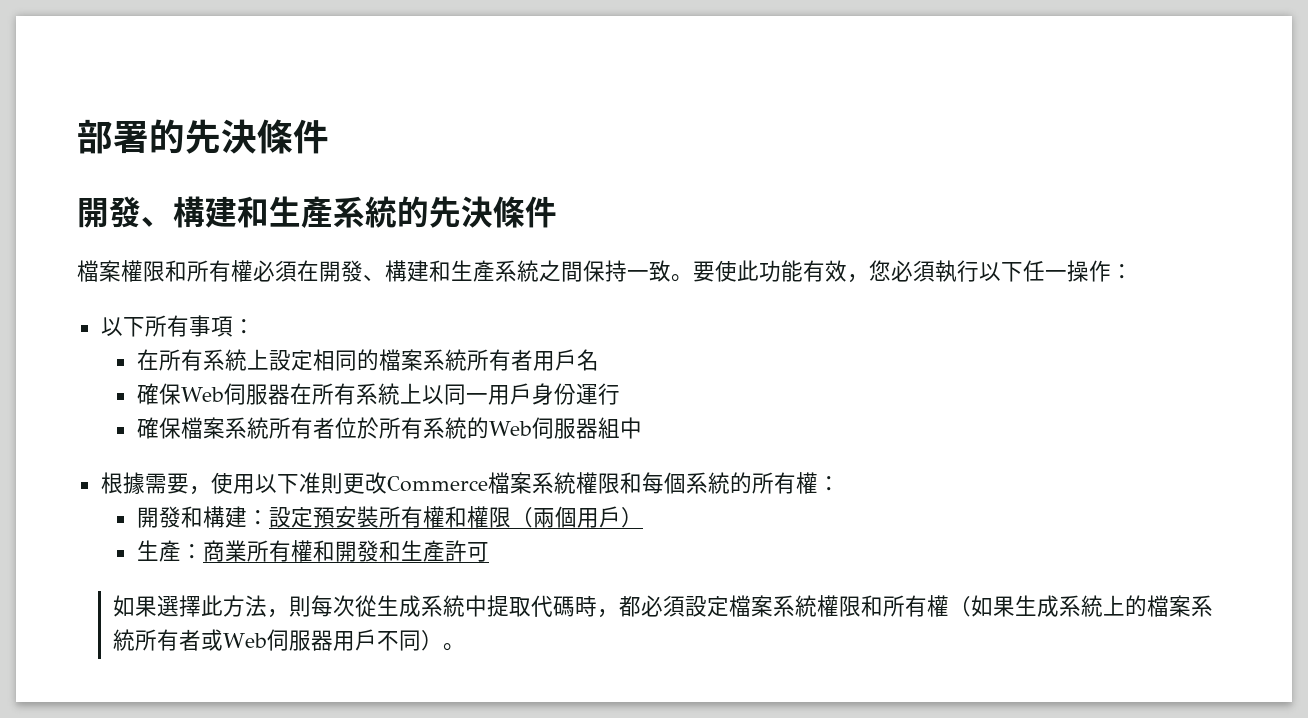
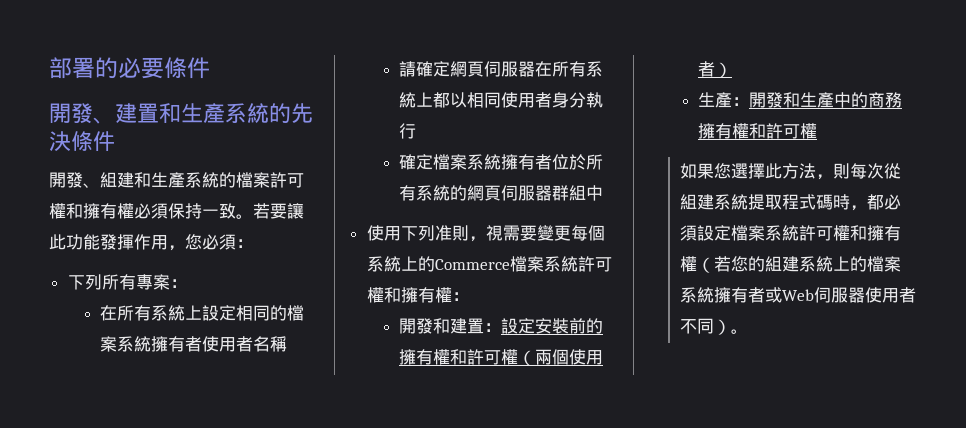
- 部署的先決條件
- 開發、構建和生產系統的先決條件
+ 部署的必要條件
+ 開發、建置和生產系統的先決條件
- 檔案權限和所有權必須在開發、構建和生產系統之間保持一致。要使此功能有效，您必須執行以下任一操作：
- 以下所有事項：
+ 開發、組建和生產系統的檔案許可權和擁有權必須保持一致。若要讓此功能發揮作用，您必須：
+ 下列所有專案：
- 在所有系統上設定相同的檔案系統所有者用戶名
- 確保Web伺服器在所有系統上以同一用戶身份運行
+ 在所有系統上設定相同的檔案系統擁有者使用者名稱
+ 請確定網頁伺服器在所有系統上都以相同使用者身分執行
- 確保檔案系統所有者位於所有系統的Web伺服器組中
- 根據需要，使用以下准則更改Commerce檔案系統權限和每個系統的所有權：
- 開發和構建：設定預安裝所有權和權限（兩個用戶）
- 生產：商業所有權和開發和生產許可
- 如果選擇此方法，則每次從生成系統中提取代碼時，都必須設定檔案系統權限和所有權（如果生成系統上的檔案系統所有者或Web伺服器用戶不同）。
+ 確定檔案系統擁有者位於所有系統的網頁伺服器群組中
+ 使用下列准則，視需要變更每個系統上的Commerce檔案系統許可權和擁有權：
+ 開發和建置：設定安裝前的擁有權和許可權（兩個使用者）
+ 生產：開發和生產中的商務擁有權和許可權
+ 如果您選擇此方法，則每次從組建系統提取程式碼時，都必須設定檔案系統許可權和擁有權（若您的組建系統上的檔案系統擁有者或Web伺服器使用者不同）。

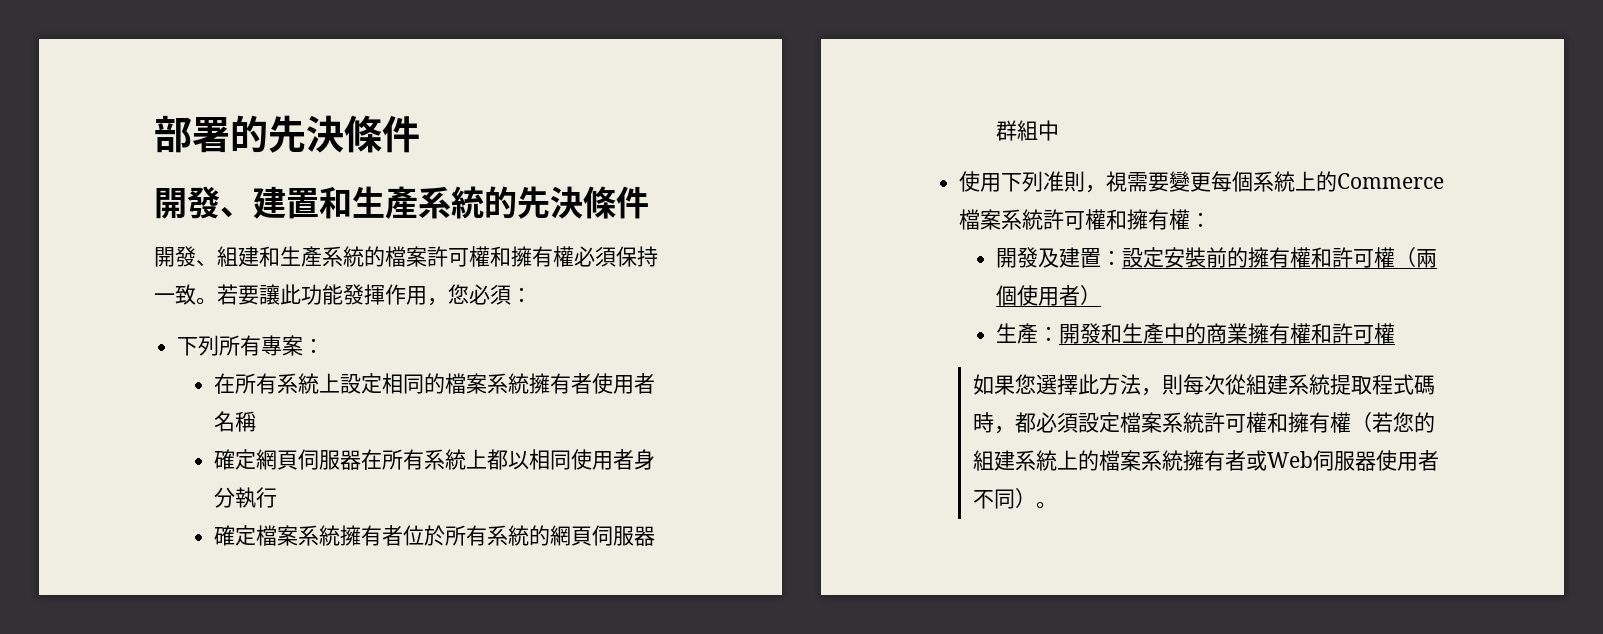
- 部署的必要條件
+ 部署的先決條件
- 請確定網頁伺服器在所有系統上都以相同使用者身分執行
+ 確定網頁伺服器在所有系統上都以相同使用者身分執行
- 開發和建置：設定安裝前的擁有權和許可權（兩個使用者）
+ 開發及建置：設定安裝前的擁有權和許可權（兩個使用者）
- 生產：開發和生產中的商務擁有權和許可權
+ 生產：開發和生產中的商業擁有權和許可權

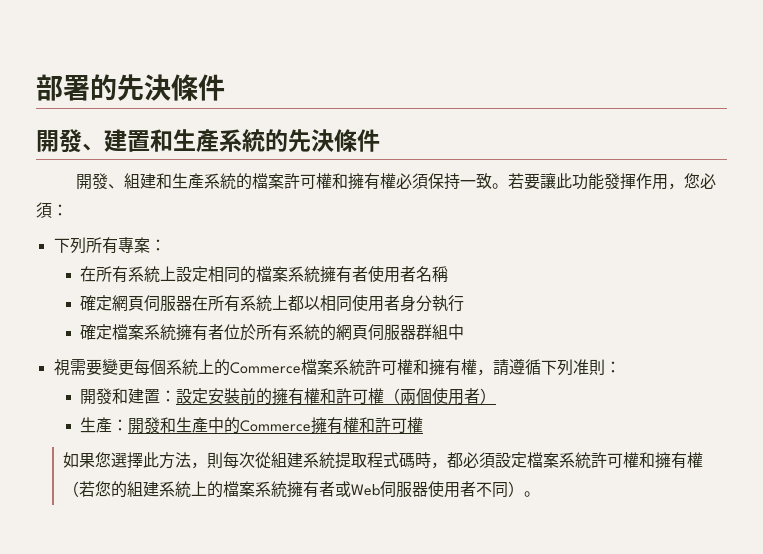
- 使用下列准則，視需要變更每個系統上的Commerce檔案系統許可權和擁有權：
+ 視需要變更每個系統上的Commerce檔案系統許可權和擁有權，請遵循下列准則：
- 開發及建置：設定安裝前的擁有權和許可權（兩個使用者）
+ 開發和建置：設定安裝前的擁有權和許可權（兩個使用者）
- 生產：開發和生產中的商業擁有權和許可權
+ 生產：開發和生產中的Commerce擁有權和許可權

